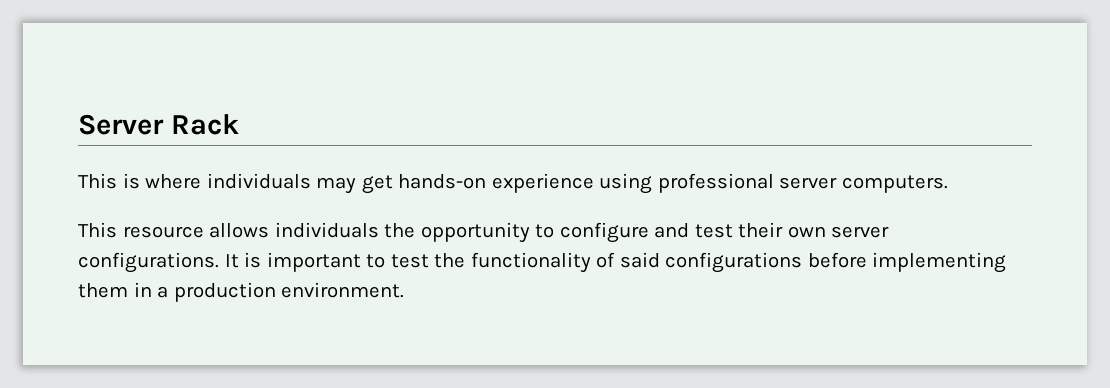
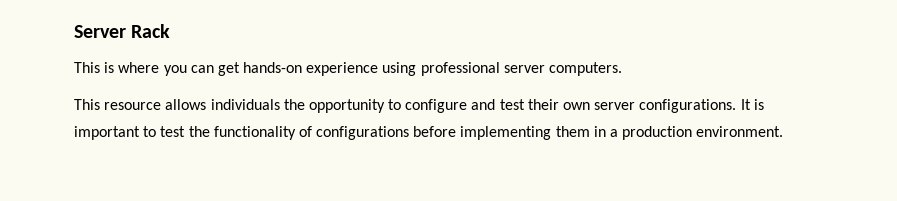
- This is where individuals may get hands-on experience using professional server computers.
+ This is where you can get hands-on experience using professional server computers.
- It is important to test the functionality of said configurations before implementing them in a production environment.
+ It is important to test the functionality of configurations before implementing them in a production environment.

